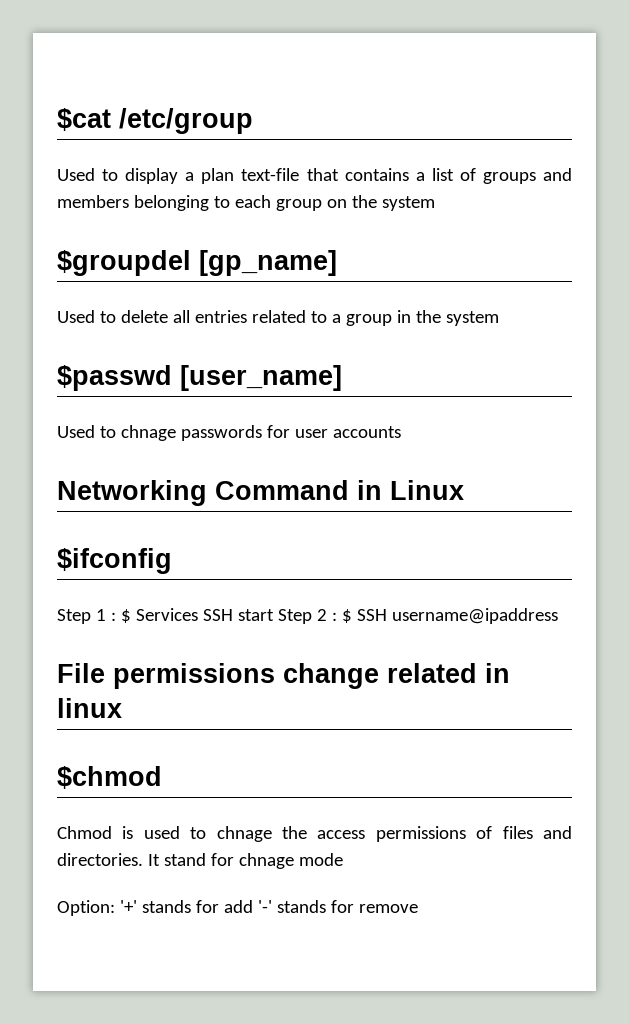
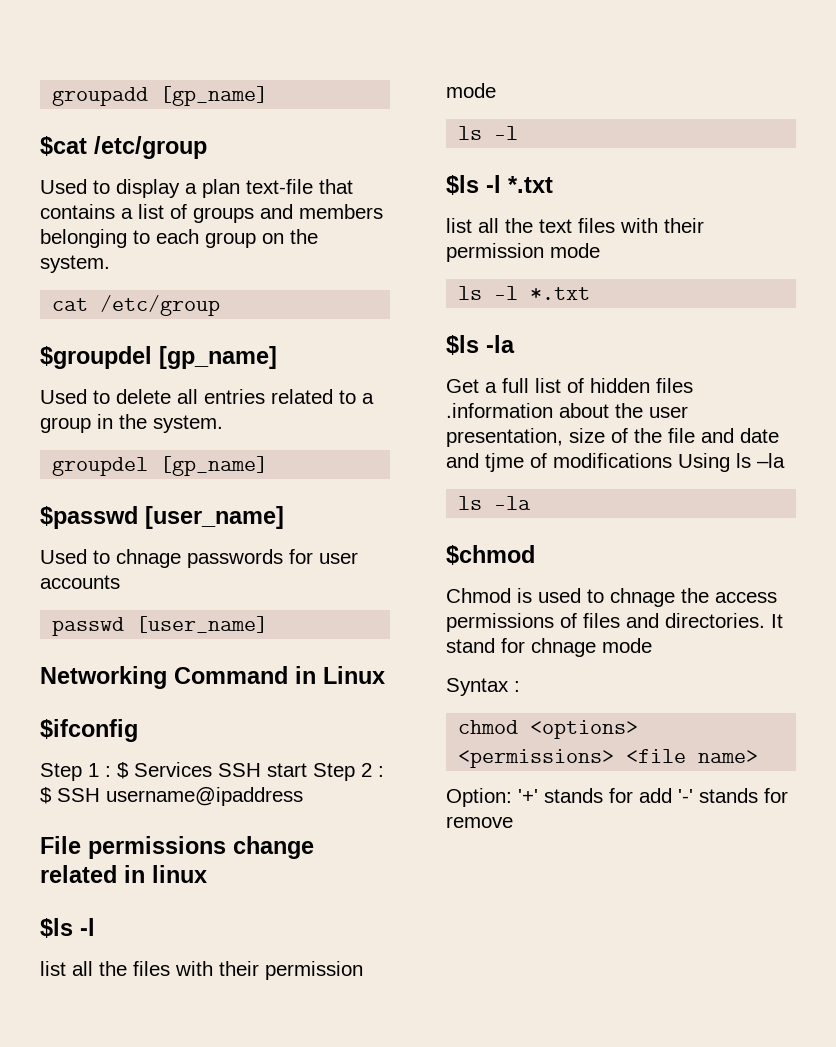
+ groupadd [gp_name]
- Used to display a plan text-file that contains a list of groups and members belonging to each group on the system
+ Used to display a plan text-file that contains a list of groups and members belonging to each group on the system.
+ cat /etc/group
- Used to delete all entries related to a group in the system
+ Used to delete all entries related to a group in the system.
+ groupdel [gp_name]
+ passwd [user_name]
  File permissions change related in linux
+ $ls -l
+ list all the files with their permission mode
+ ls -l
+ $ls -l *.txt
+ list all the text files with their permission mode
+ ls -l *.txt
+ $ls -la
+ Get a full list of hidden files .information about the user presentation, size of the file and date and tjme of modifications Using ls –la
+ ls -la
+ Syntax :
+ chmod <options> <permissions> <file name>

